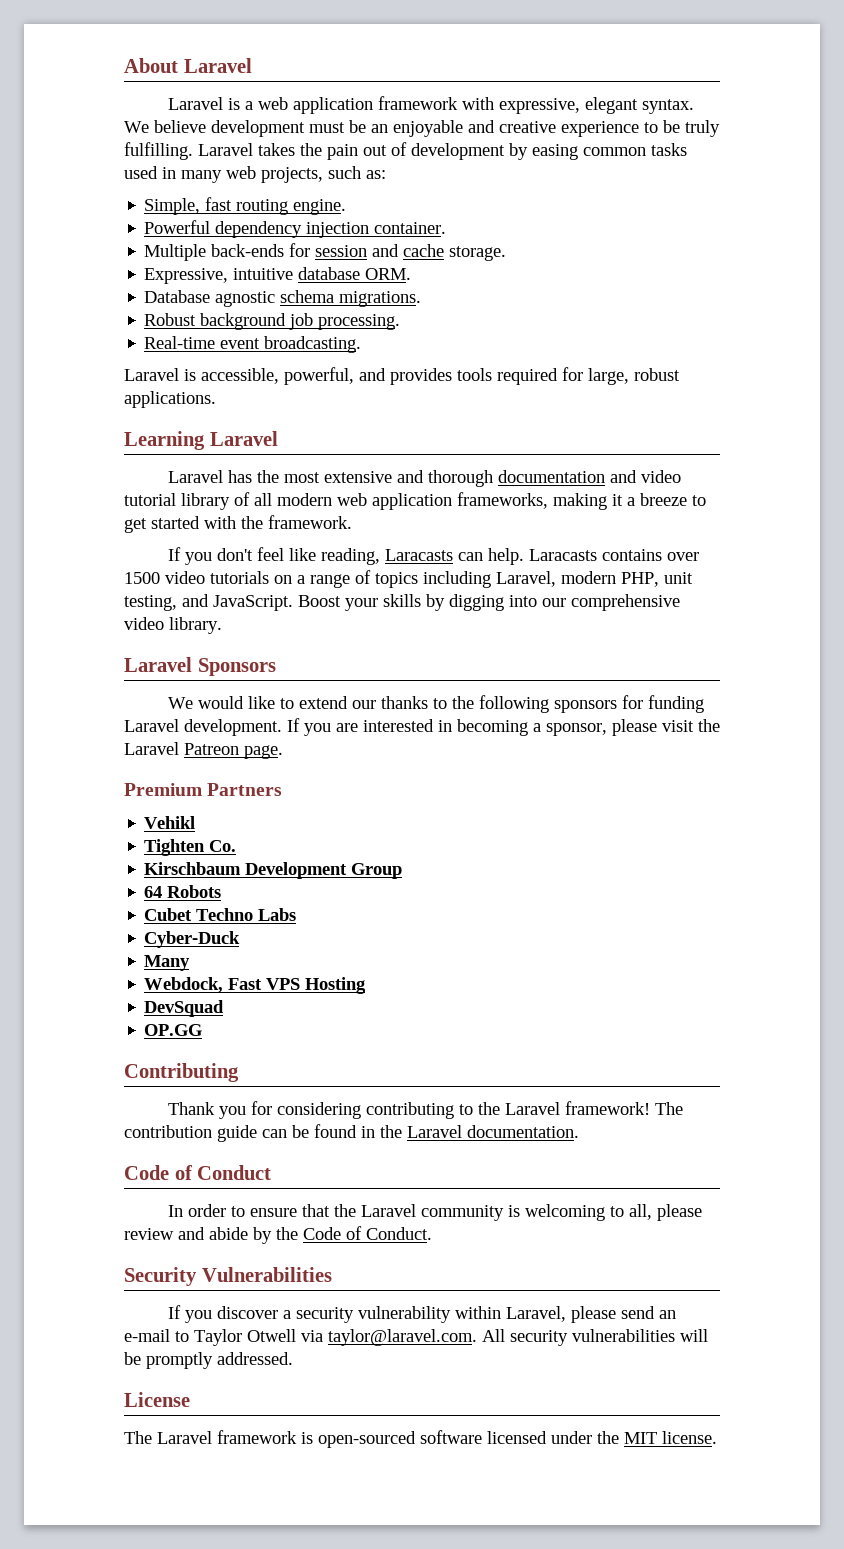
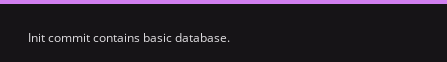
- About Laravel
- Laravel is a web application framework with expressive, elegant syntax. We believe development must be an enjoyable and creative experience to be truly fulfilling. Laravel takes the pain out of development by easing common tasks used in many web projects, such as:
- Simple, fast routing engine.
- Powerful dependency injection container.
- Multiple back-ends for session and cache storage.
- Expressive, intuitive database ORM.
- Database agnostic schema migrations.
- Robust background job processing.
- Real-time event broadcasting.
- Laravel is accessible, powerful, and provides tools required for large, robust applications.
- Learning Laravel
- Laravel has the most extensive and thorough documentation and video tutorial library of all modern web application frameworks, making it a breeze to get started with the framework.
- If you don't feel like reading, Laracasts can help. Laracasts contains over 1500 video tutorials on a range of topics including Laravel, modern PHP, unit testing, and JavaScript. Boost your skills by digging into our comprehensive video library.
- Laravel Sponsors
- We would like to extend our thanks to the following sponsors for funding Laravel development. If you are interested in becoming a sponsor, please visit the Laravel Patreon page.
- Premium Partners
- Vehikl
- Tighten Co.
- Kirschbaum Development Group
- 64 Robots
- Cubet Techno Labs
- Cyber-Duck
- Many
- Webdock, Fast VPS Hosting
- DevSquad
- OP.GG
- Contributing
- Thank you for considering contributing to the Laravel framework! The contribution guide can be found in the Laravel documentation.
- Code of Conduct
- In order to ensure that the Laravel community is welcoming to all, please review and abide by the Code of Conduct.
- Security Vulnerabilities
- If you discover a security vulnerability within Laravel, please send an e-mail to Taylor Otwell via taylor@laravel.com. All security vulnerabilities will be promptly addressed.
- License
- The Laravel framework is open-sourced software licensed under the MIT license.
+ Init commit contains basic database.

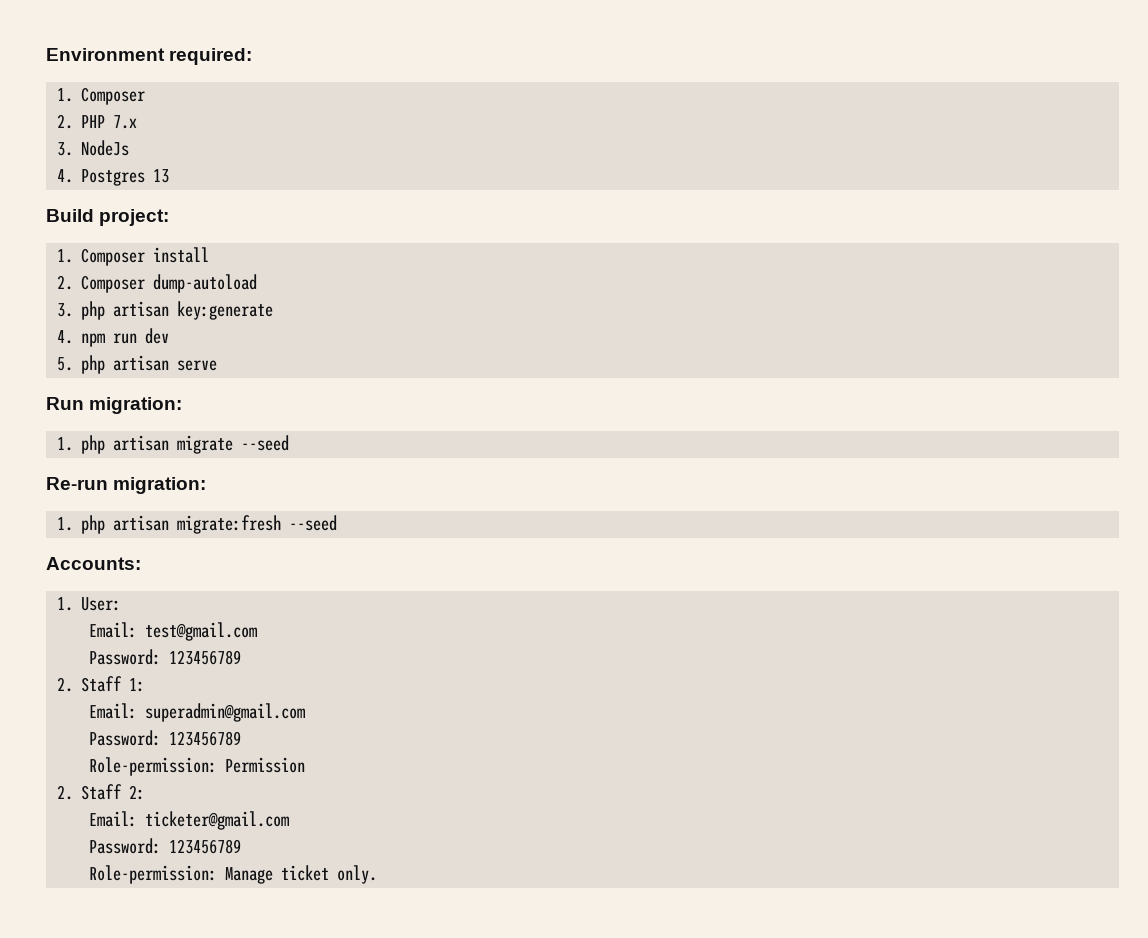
- Init commit contains basic database.
+ Environment required:
+ 1. Composer
+ 2. PHP 7.x
+ 3. NodeJs
+ 4. Postgres 13
+ Build project:
+ 1. Composer install
+ 2. Composer dump-autoload
+ 3. php artisan key:generate
+ 4. npm run dev
+ 5. php artisan serve
+ Run migration:
+ 1. php artisan migrate --seed
+ Re-run migration:
+ 1. php artisan migrate:fresh --seed
+ Accounts:
+ 1. User:
+ Email: test@gmail.com
+ Password: 123456789
+ 2. Staff 1:
+ Email: superadmin@gmail.com
+ Password: 123456789
+ Role-permission: Permission
+ 2. Staff 2:
+ Email: ticketer@gmail.com
+ Password: 123456789
+ Role-permission: Manage ticket only.

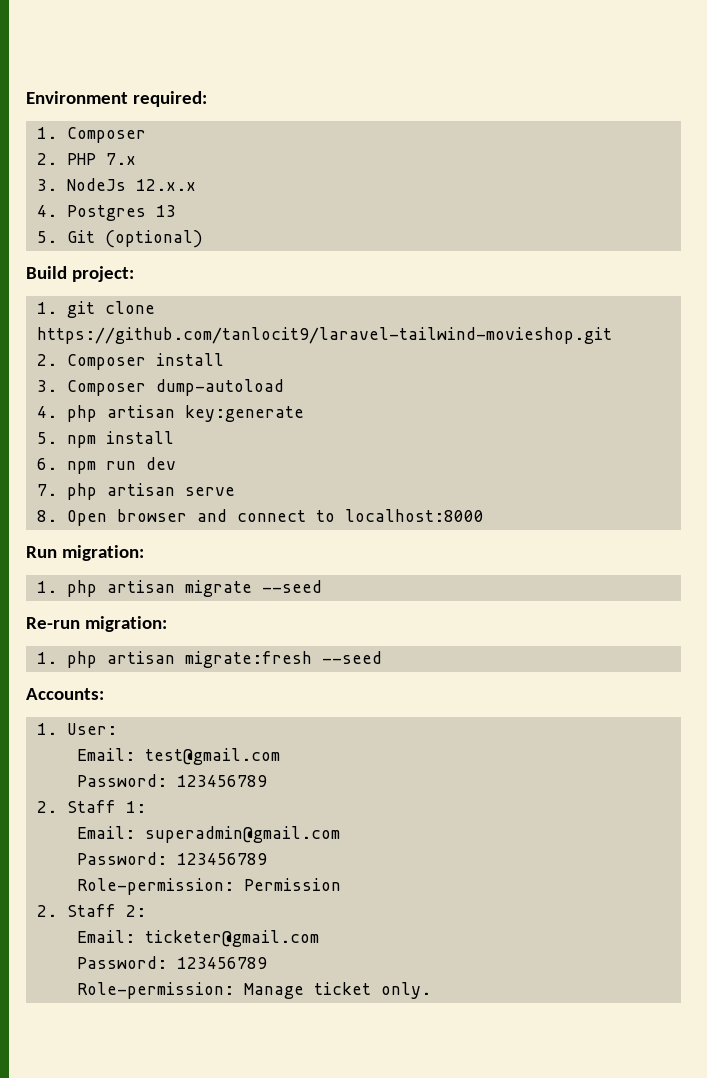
- 3. NodeJs
+ 3. NodeJs 12.x.x
+ 5. Git (optional)
- 1. Composer install
+ 1. git clone https://github.com/tanlocit9/laravel-tailwind-movieshop.git
+ 2. Composer install
- 2. Composer dump-autoload
+ 3. Composer dump-autoload
- 3. php artisan key:generate
+ 4. php artisan key:generate
- 4. npm run dev
+ 5. npm install
+ 6. npm run dev
- 5. php artisan serve
+ 7. php artisan serve
+ 8. Open browser and connect to localhost:8000

